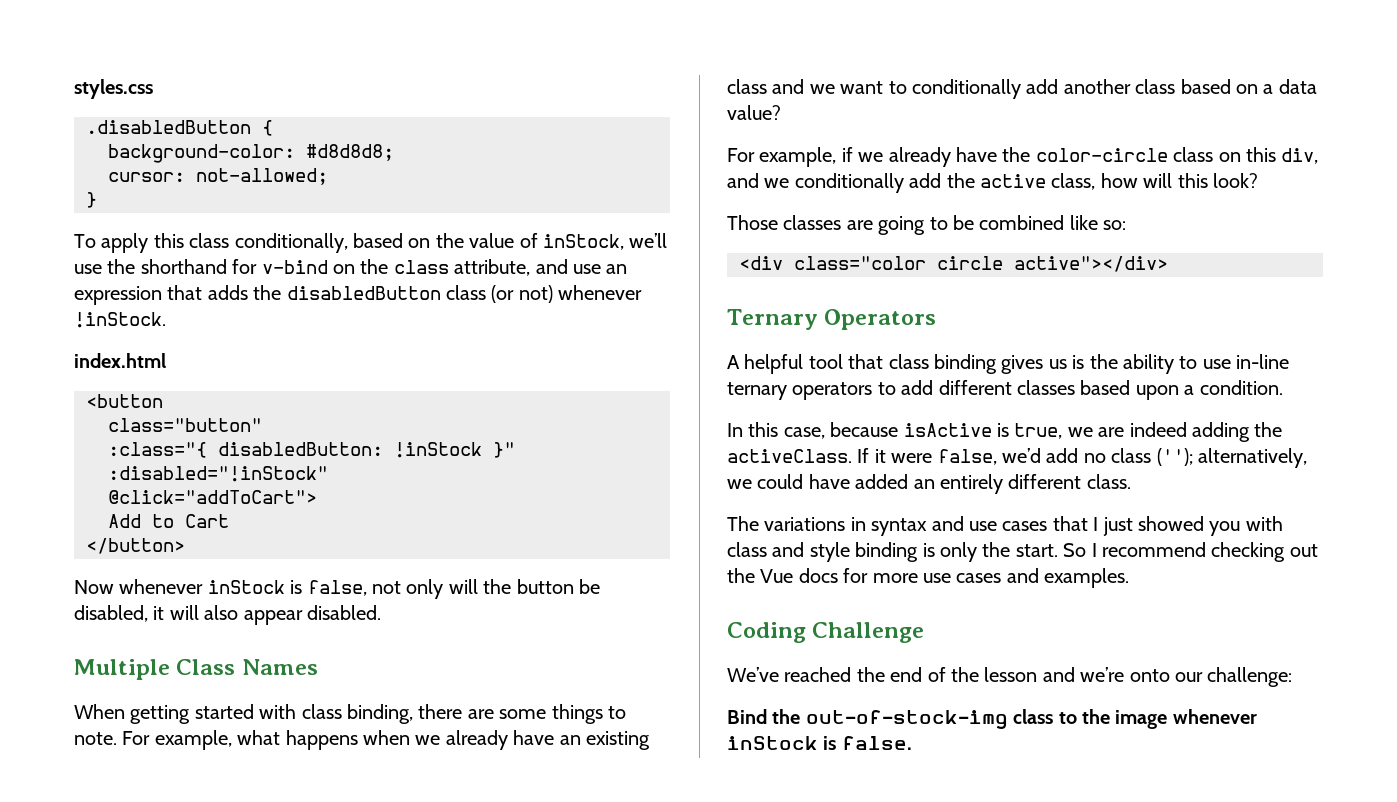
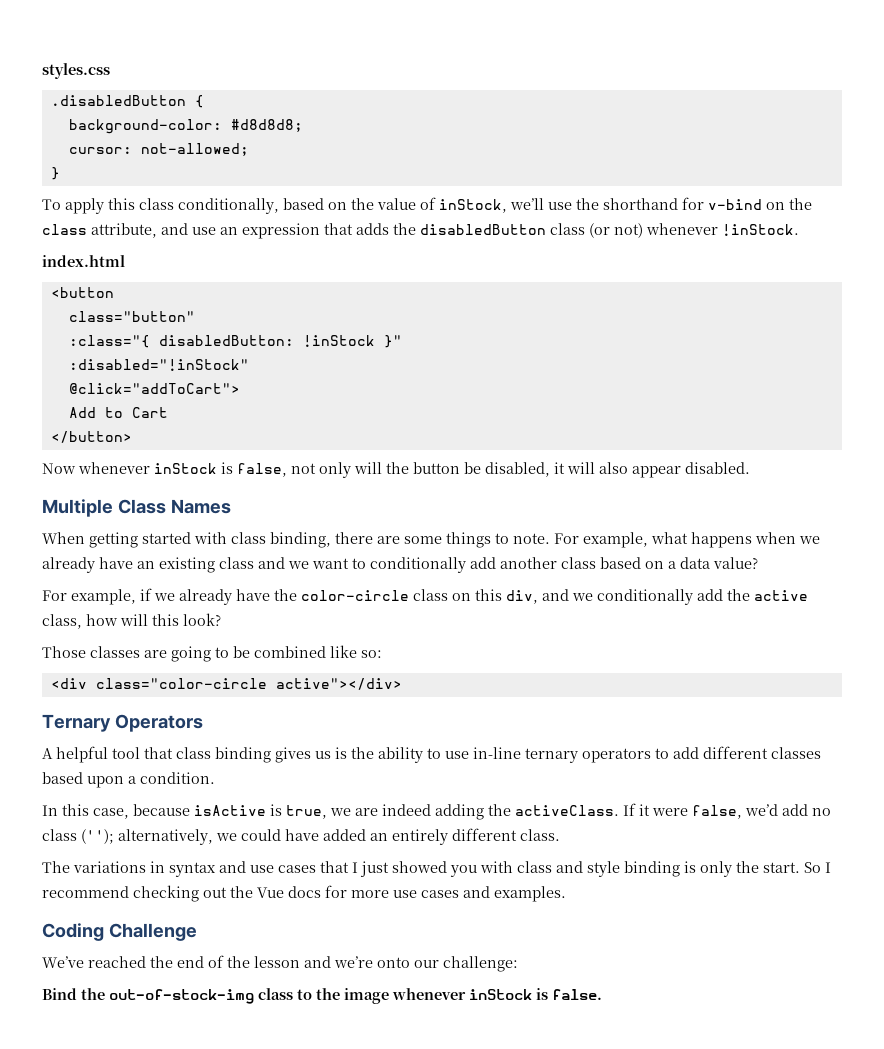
- <div class="color circle active"></div>
+ <div class="color-circle active"></div>

